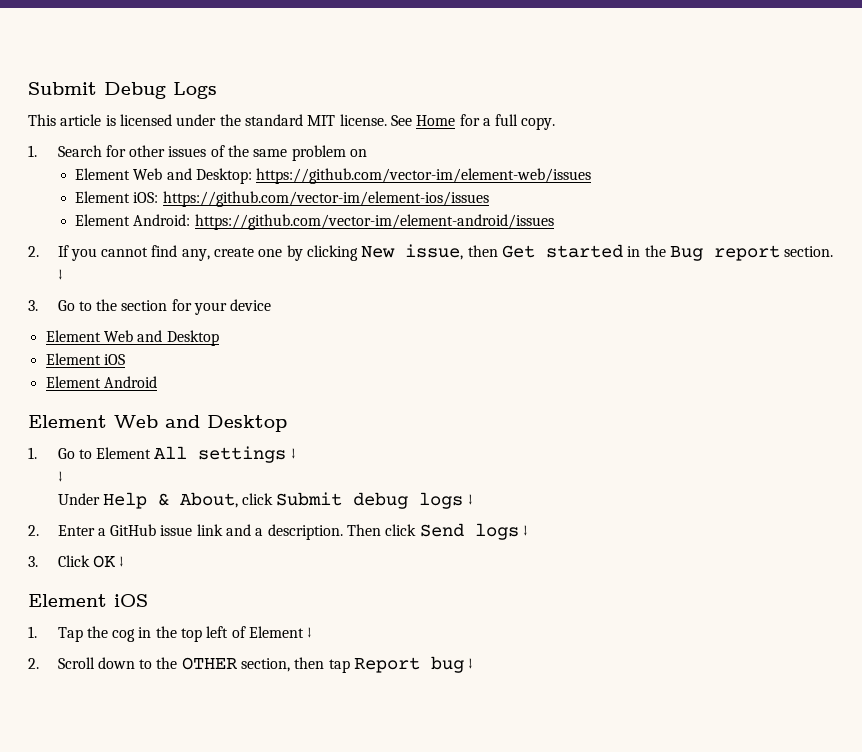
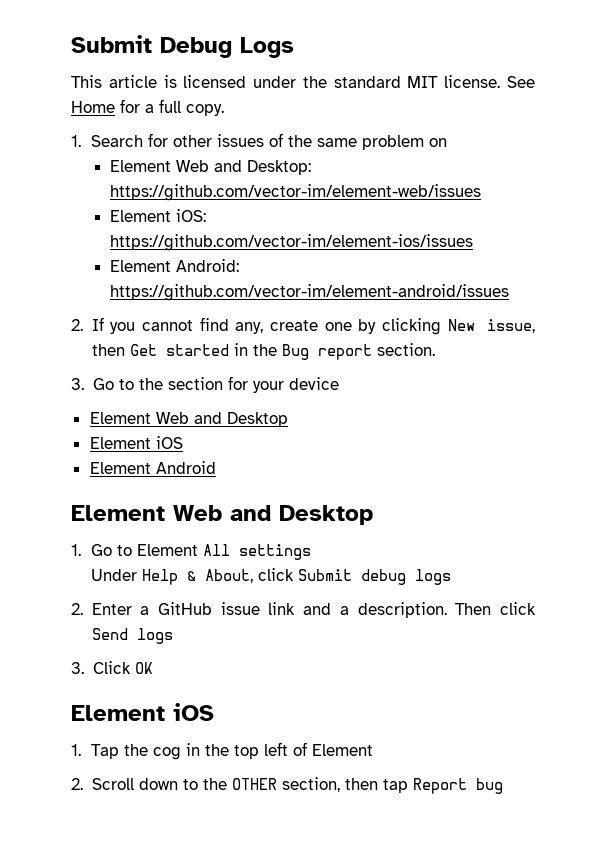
- 2. If you cannot find any, create one by clicking New issue, then Get started in the Bug report section. ↓
+ 2. If you cannot find any, create one by clicking New issue, then Get started in the Bug report section.
- 1. Go to Element All settings ↓
- ↓
+ 1. Go to Element All settings
- Under Help & About, click Submit debug logs ↓
+ Under Help & About, click Submit debug logs
- Then click Send logs ↓
+ Then click Send logs
- 3. Click OK ↓
+ 3. Click OK
- 1. Tap the cog in the top left of Element ↓
+ 1. Tap the cog in the top left of Element
- 2. Scroll down to the OTHER section, then tap Report bug ↓
+ 2. Scroll down to the OTHER section, then tap Report bug

